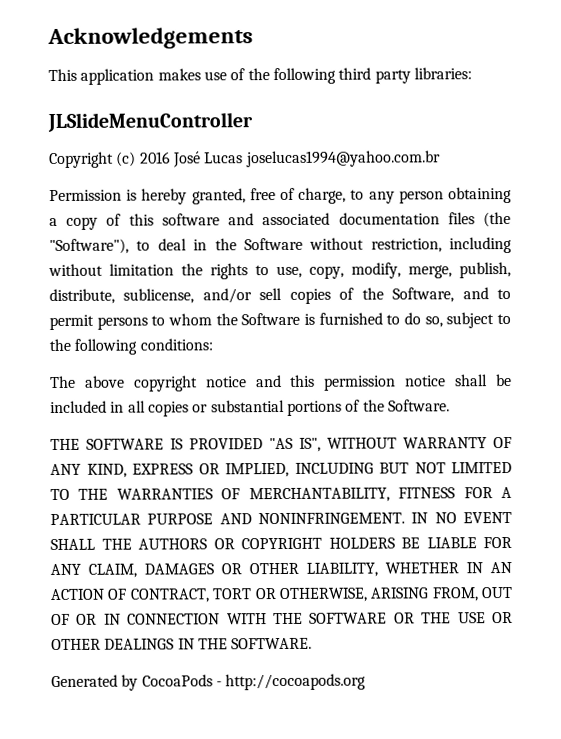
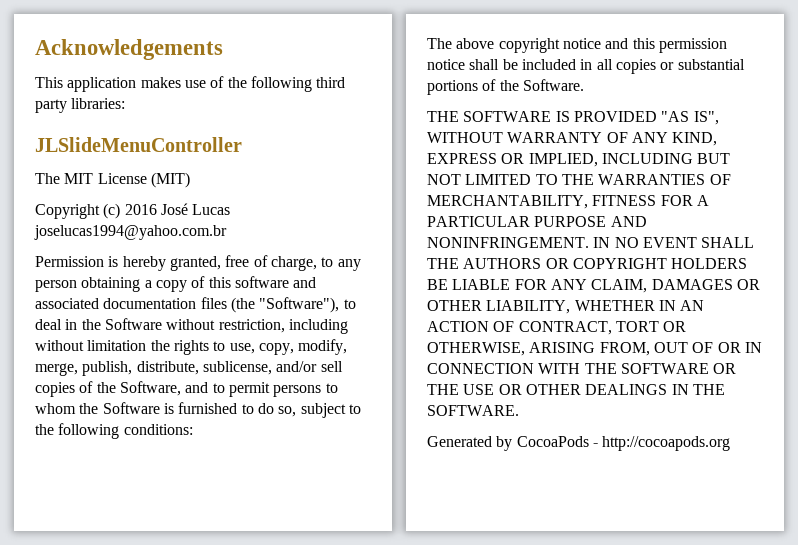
+ The MIT License (MIT)

